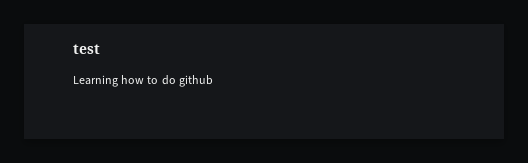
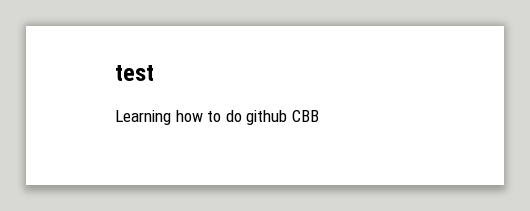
- Learning how to do github
+ Learning how to do github CBB

